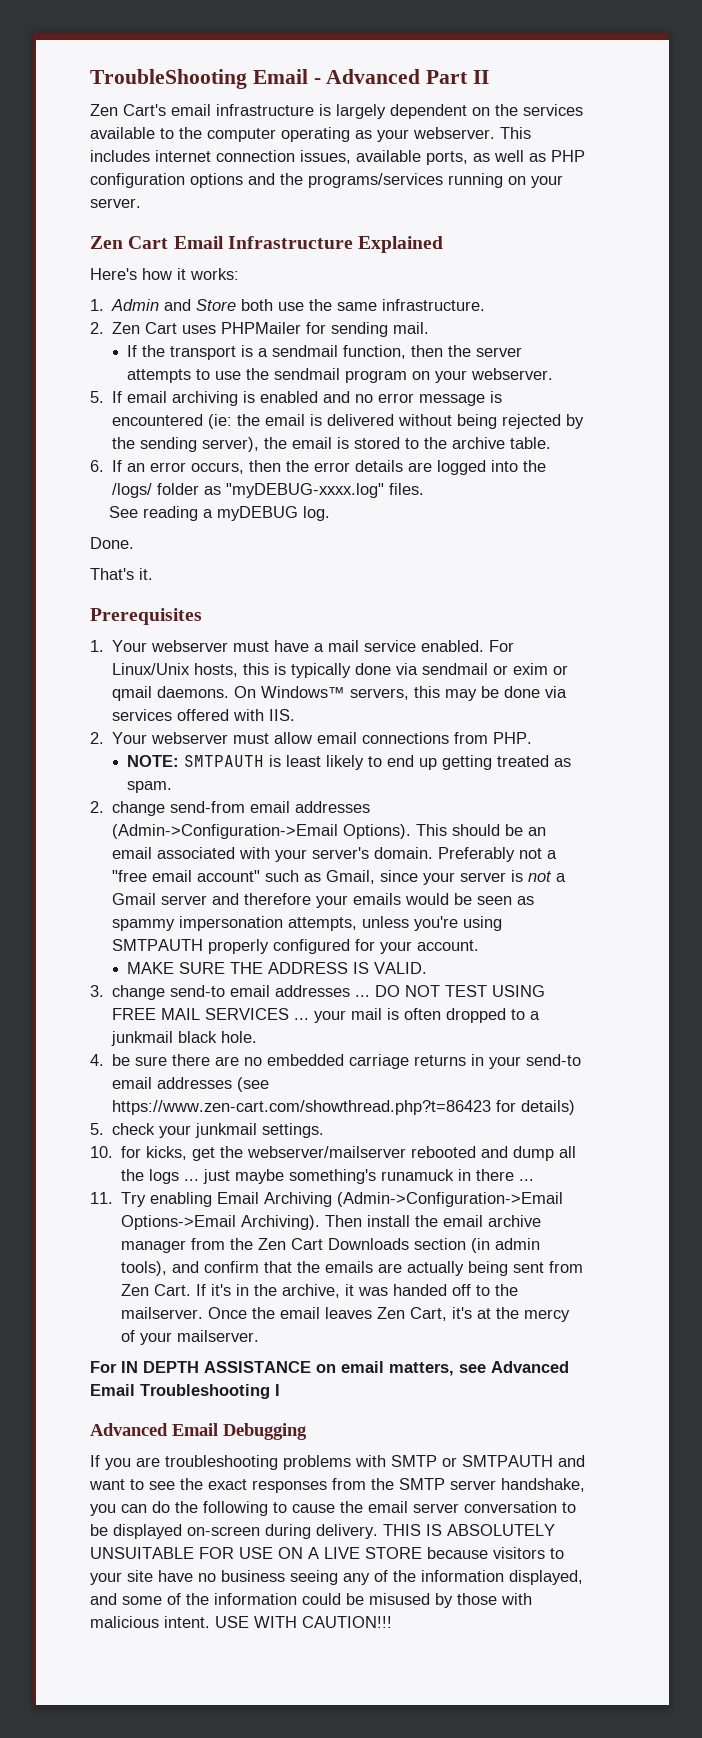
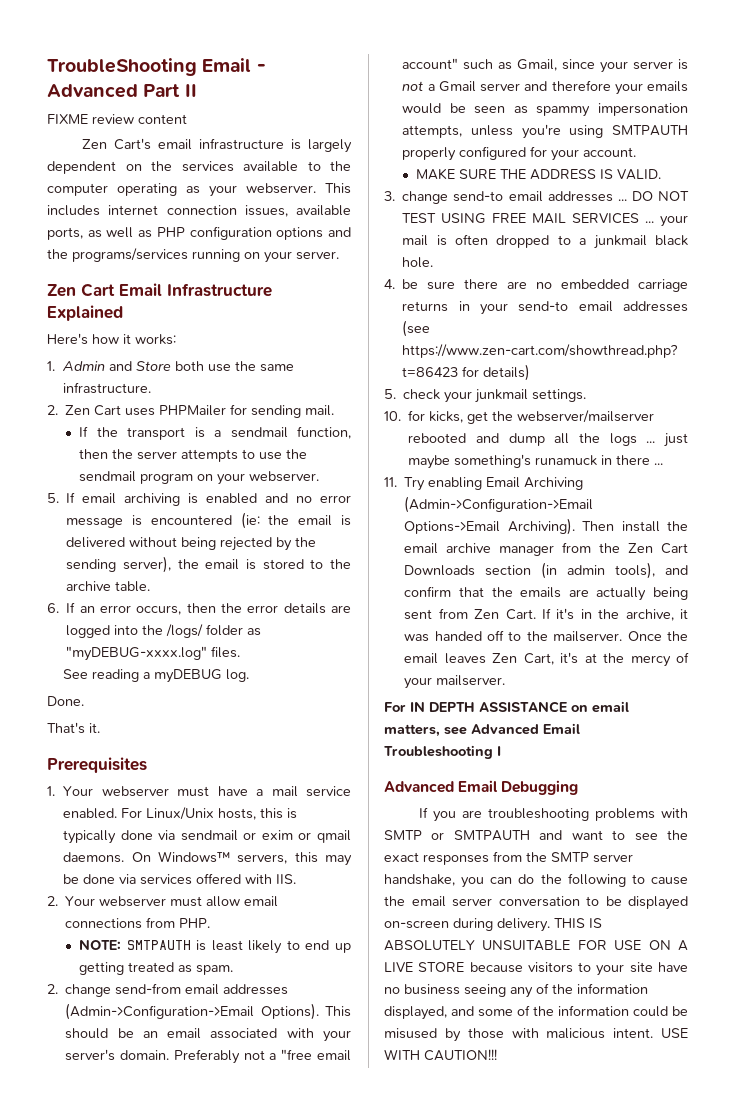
+ FIXME review content

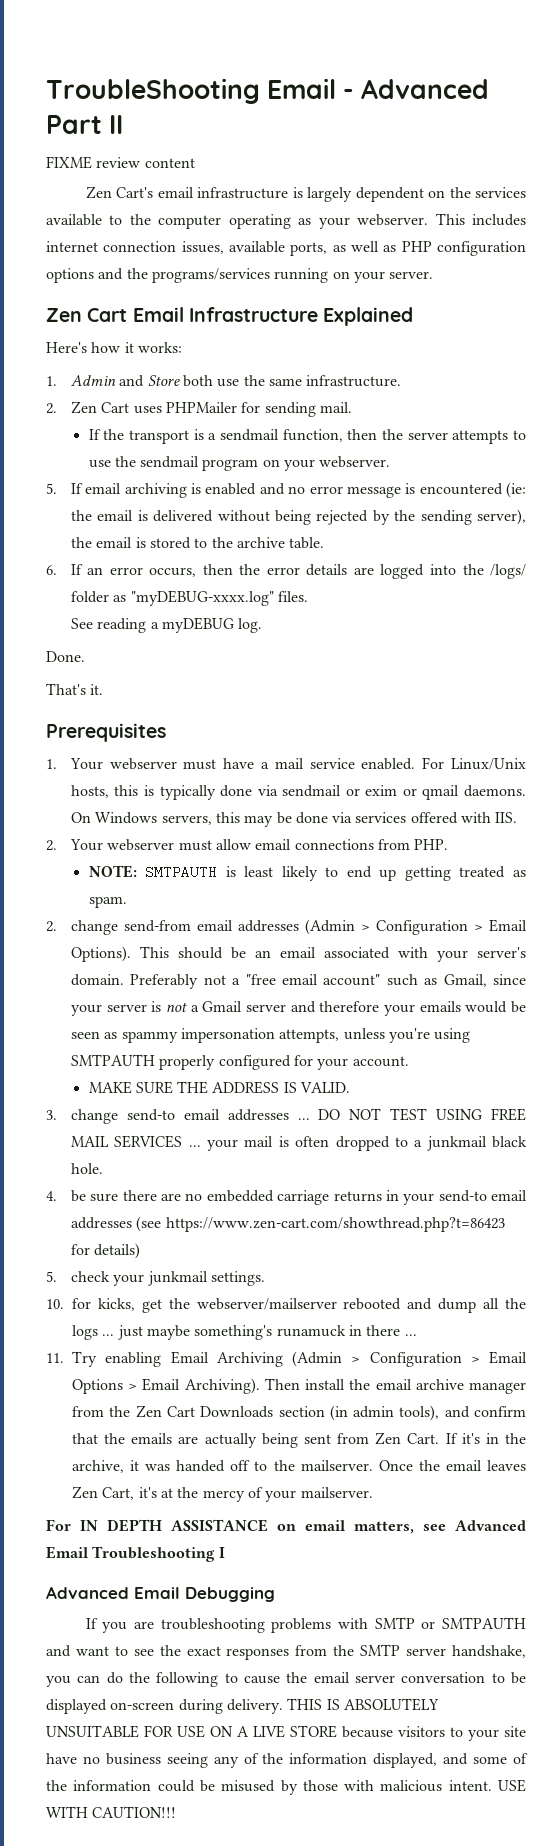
- On Windows™ servers, this may be done via services offered with IIS.
+ On Windows servers, this may be done via services offered with IIS.
- 2. change send-from email addresses (Admin->Configuration->Email Options).
+ 2. change send-from email addresses (Admin > Configuration > Email Options).
- 11. Try enabling Email Archiving (Admin->Configuration->Email Options->Email Archiving).
+ 11. Try enabling Email Archiving (Admin > Configuration > Email Options > Email Archiving).

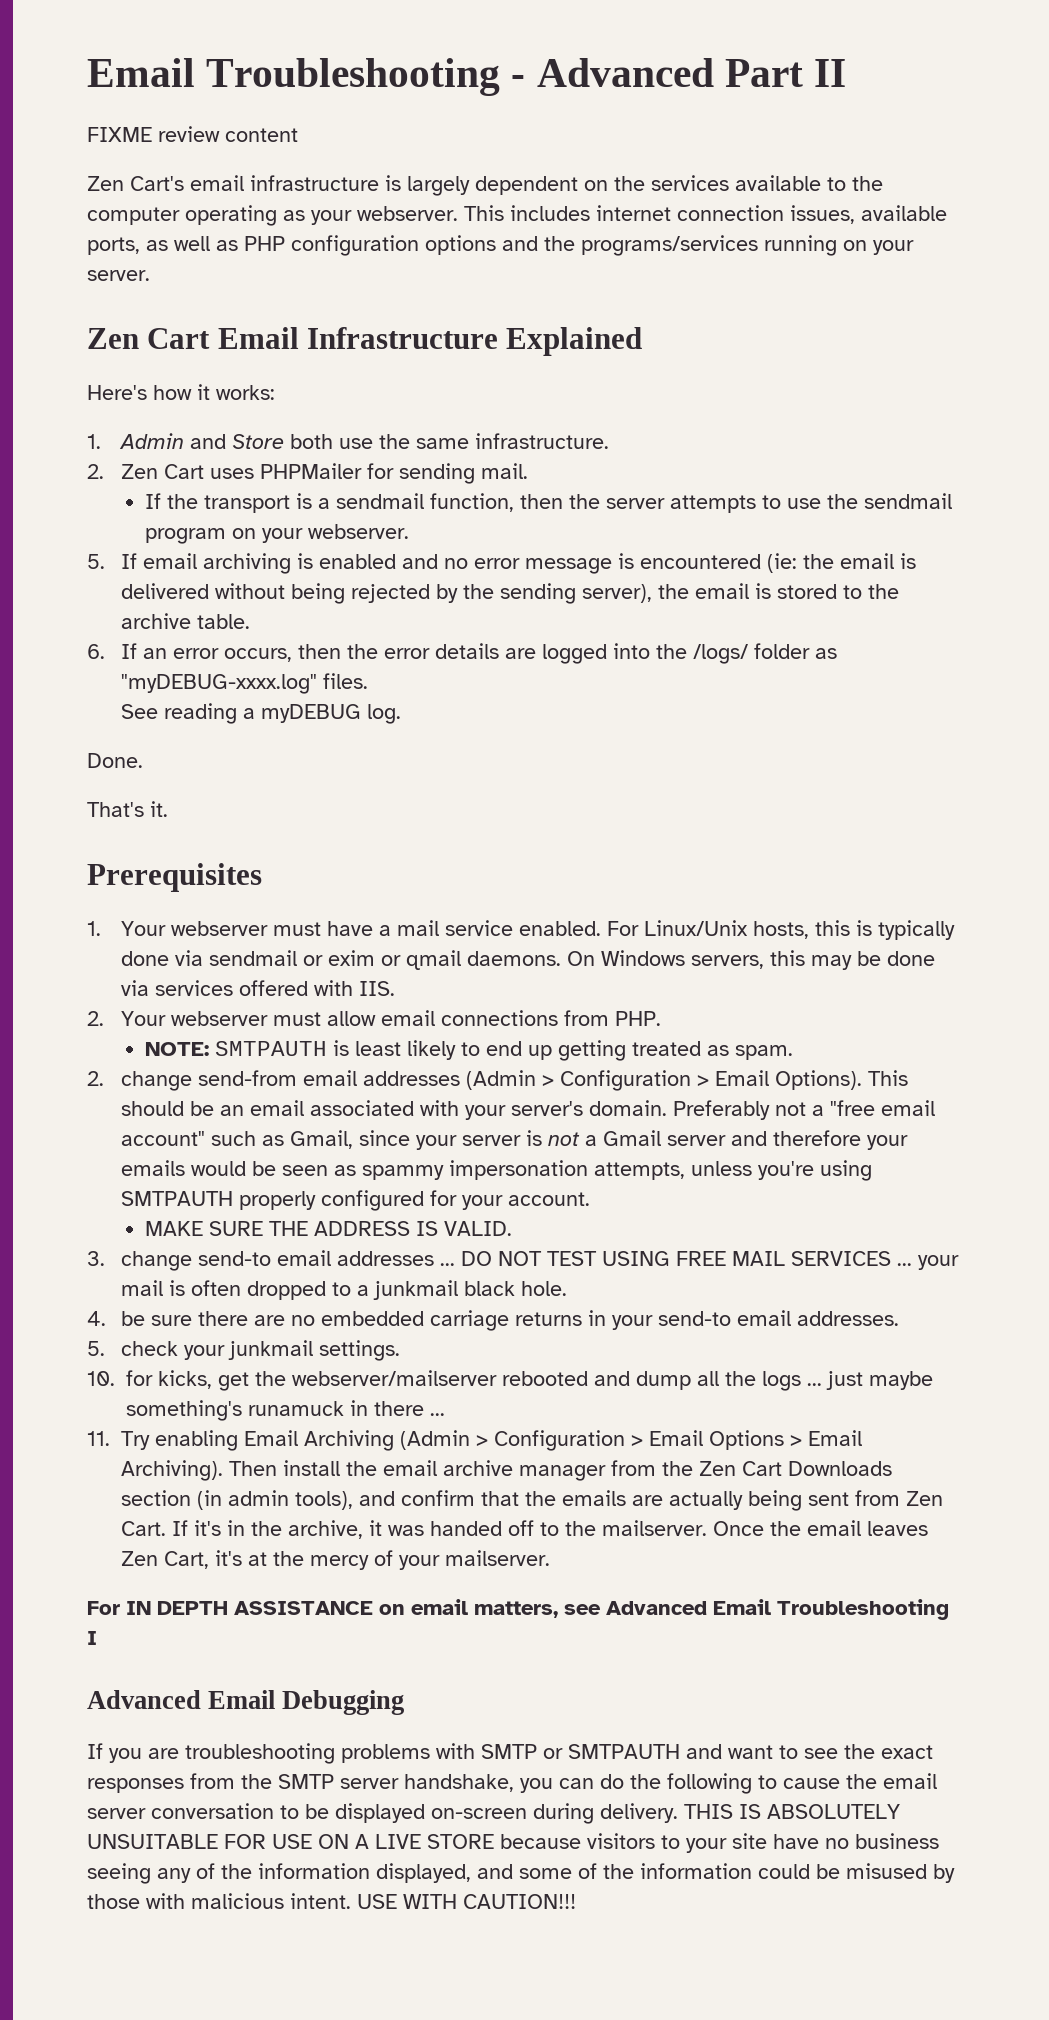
- TroubleShooting Email - Advanced Part II
+ Email Troubleshooting - Advanced Part II
- 4. be sure there are no embedded carriage returns in your send-to email addresses (see https://www.zen-cart.com/showthread.php?t=86423 for details)
+ 4. be sure there are no embedded carriage returns in your send-to email addresses.

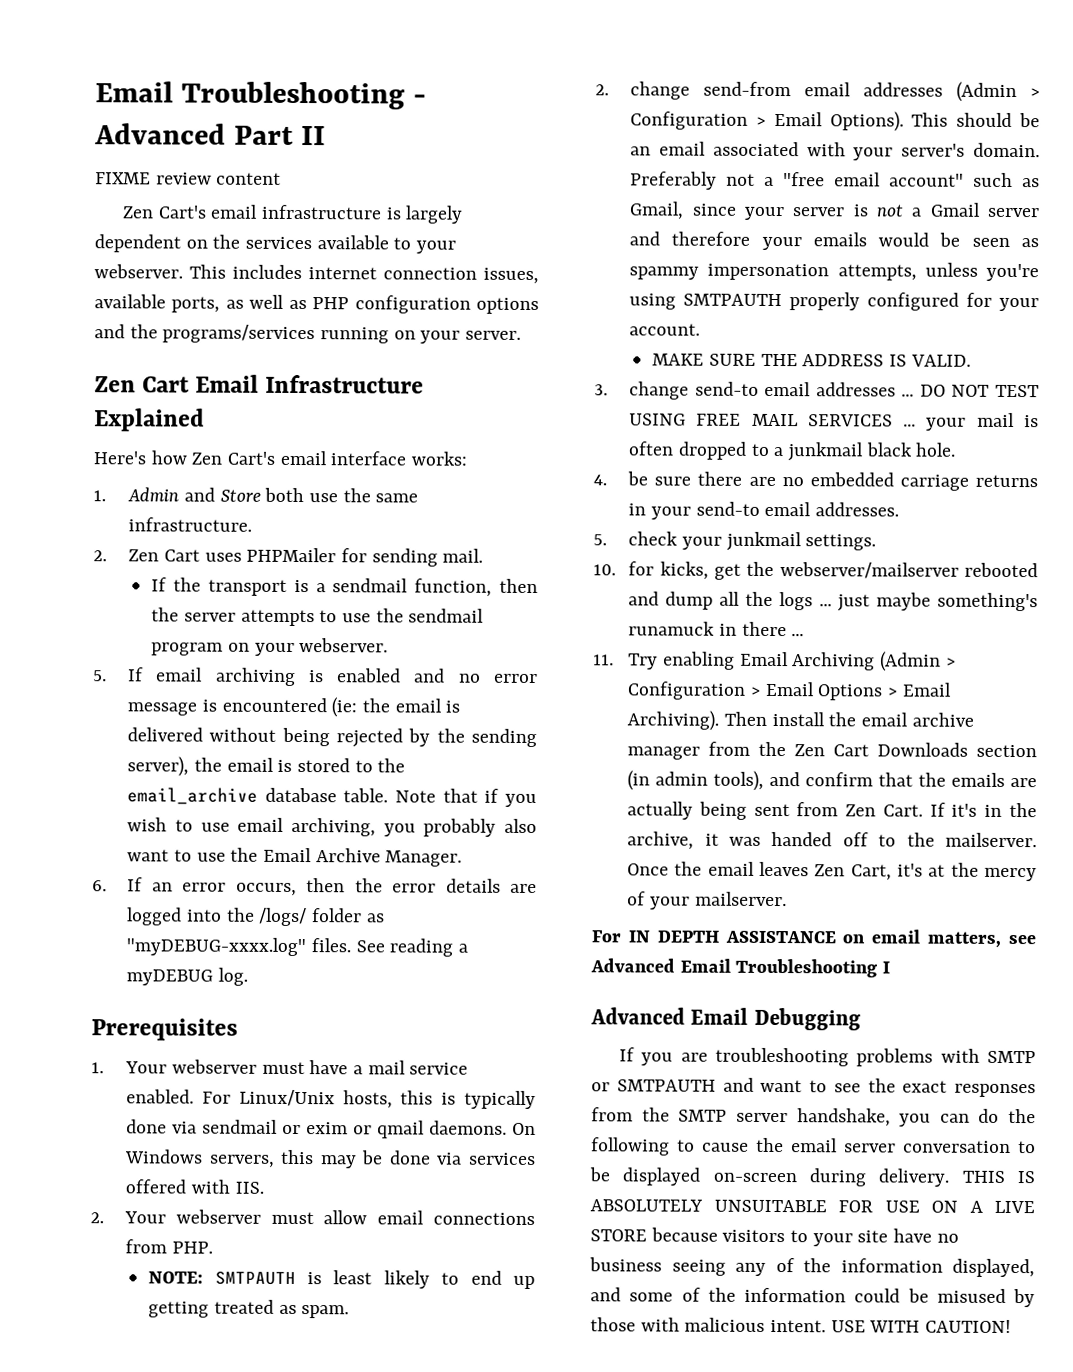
- Zen Cart's email infrastructure is largely dependent on the services available to the computer operating as your webserver.
+ Zen Cart's email infrastructure is largely dependent on the services available to your webserver.
- Here's how it works:
+ Here's how Zen Cart's email interface works:
- 5. If email archiving is enabled and no error message is encountered (ie: the email is delivered without being rejected by the sending server), the email is stored to the archive table.
+ 5. If email archiving is enabled and no error message is encountered (ie: the email is delivered without being rejected by the sending server), the email is stored to the email_archive database table. Note that if you wish to use email archiving, you probably also want to use the Email Archive Manager.
- 6. If an error occurs, then the error details are logged into the /logs/ folder as "myDEBUG-xxxx.log" files.
- See reading a myDEBUG log.
+ 6. If an error occurs, then the error details are logged into the /logs/ folder as "myDEBUG-xxxx.log" files. See reading a myDEBUG log.
- Done.
- That's it.
- USE WITH CAUTION!!!
+ USE WITH CAUTION!

